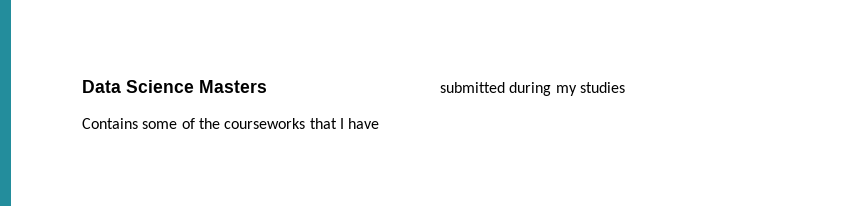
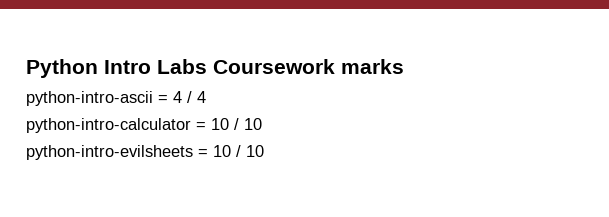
- Data Science Masters
- Contains some of the courseworks that I have submitted during my studies
+ Python Intro Labs Coursework marks
+ python-intro-ascii = 4 / 4
+ python-intro-calculator = 10 / 10
+ python-intro-evilsheets = 10 / 10

